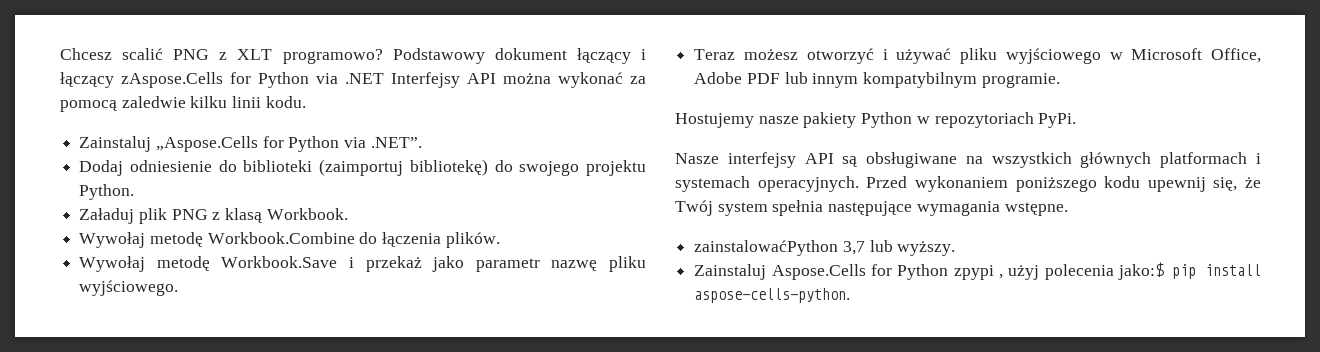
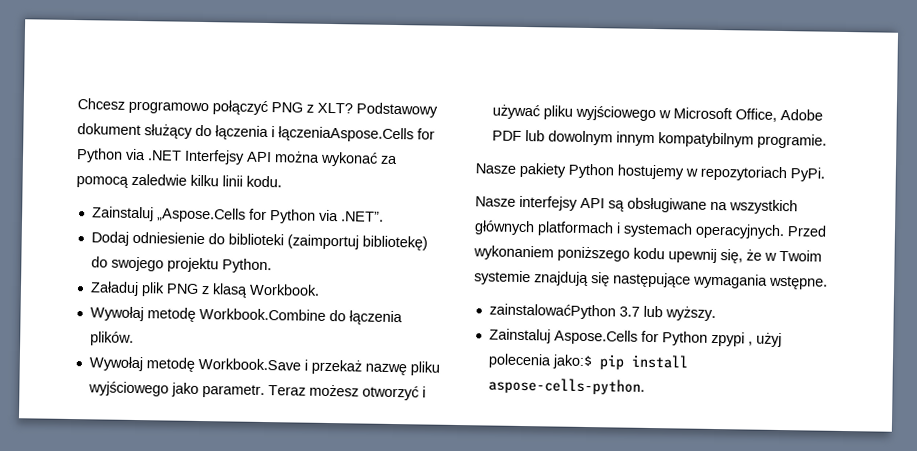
- Chcesz scalić PNG z XLT programowo? Podstawowy dokument łączący i łączący zAspose.Cells for Python via .NET Interfejsy API można wykonać za pomocą zaledwie kilku linii kodu.
+ Chcesz programowo połączyć PNG z XLT? Podstawowy dokument służący do łączenia i łączeniaAspose.Cells for Python via .NET Interfejsy API można wykonać za pomocą zaledwie kilku linii kodu.
- Wywołaj metodę Workbook.Save i przekaż jako parametr nazwę pliku wyjściowego.
- Teraz możesz otworzyć i używać pliku wyjściowego w Microsoft Office, Adobe PDF lub innym kompatybilnym programie.
+ Wywołaj metodę Workbook.Save i przekaż nazwę pliku wyjściowego jako parametr. Teraz możesz otworzyć i używać pliku wyjściowego w Microsoft Office, Adobe PDF lub dowolnym innym kompatybilnym programie.
- Hostujemy nasze pakiety Python w repozytoriach PyPi.
+ Nasze pakiety Python hostujemy w repozytoriach PyPi.
- Przed wykonaniem poniższego kodu upewnij się, że Twój system spełnia następujące wymagania wstępne.
+ Przed wykonaniem poniższego kodu upewnij się, że w Twoim systemie znajdują się następujące wymagania wstępne.
- zainstalowaćPython 3,7 lub wyższy.
+ zainstalowaćPython 3.7 lub wyższy.

